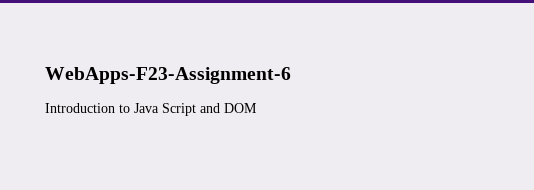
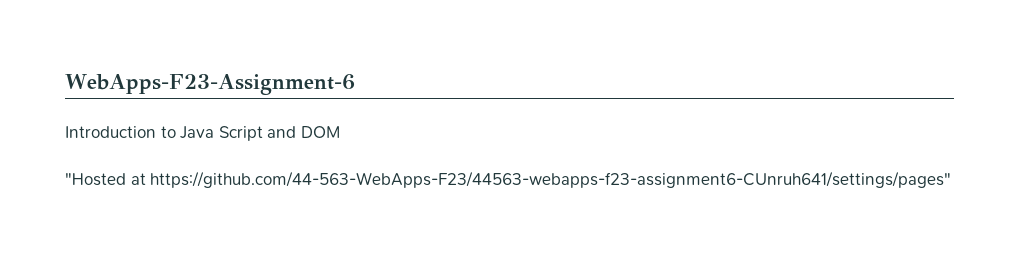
+ "Hosted at https://github.com/44-563-WebApps-F23/44563-webapps-f23-assignment6-CUnruh641/settings/pages"

